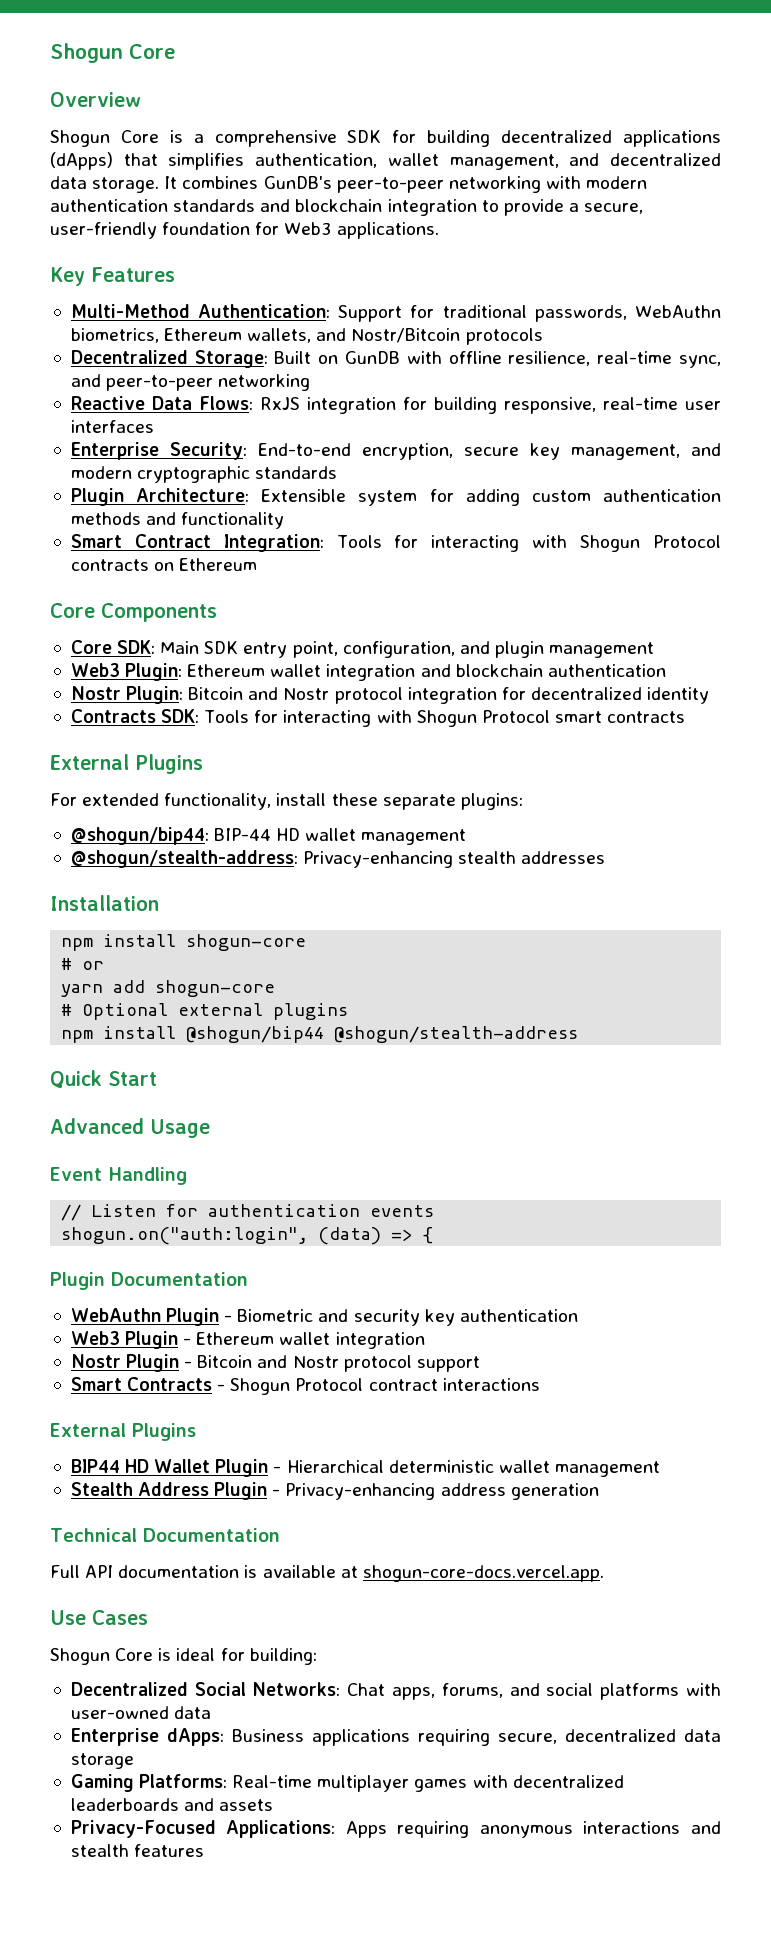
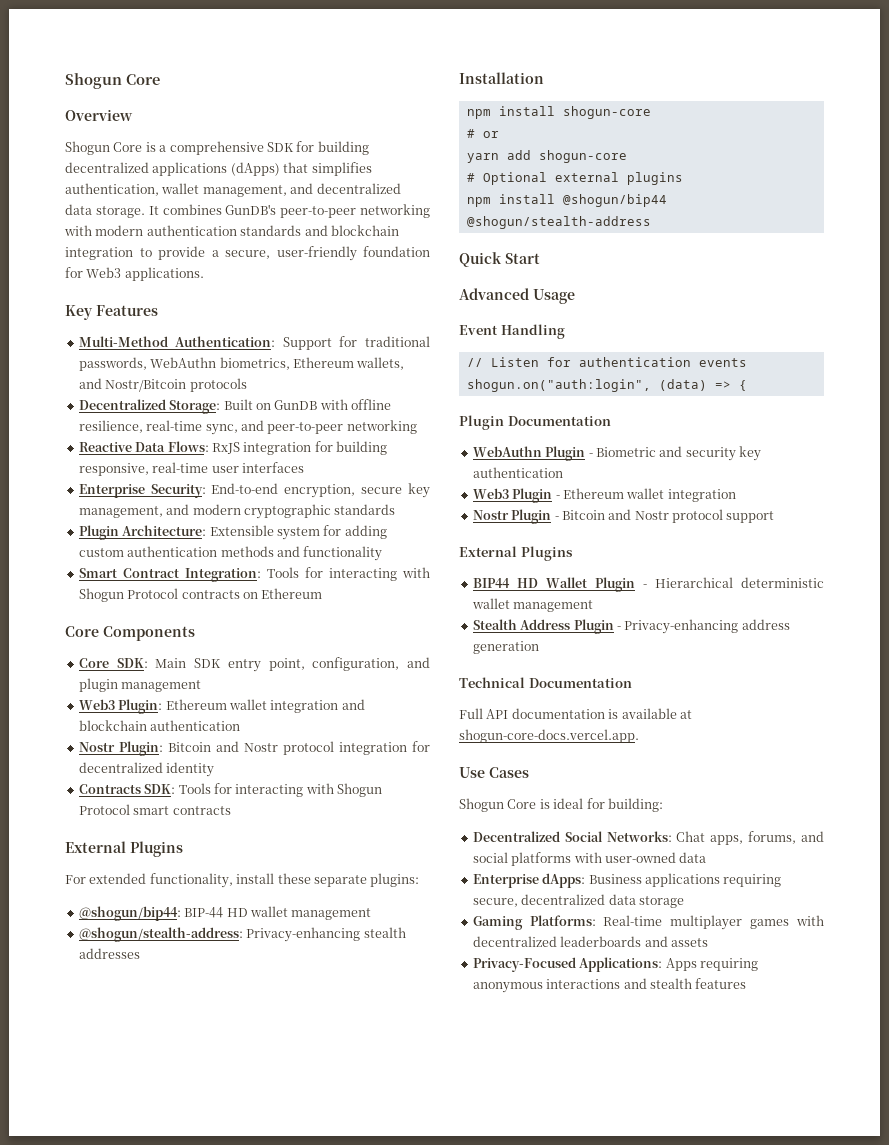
- Smart Contracts - Shogun Protocol contract interactions

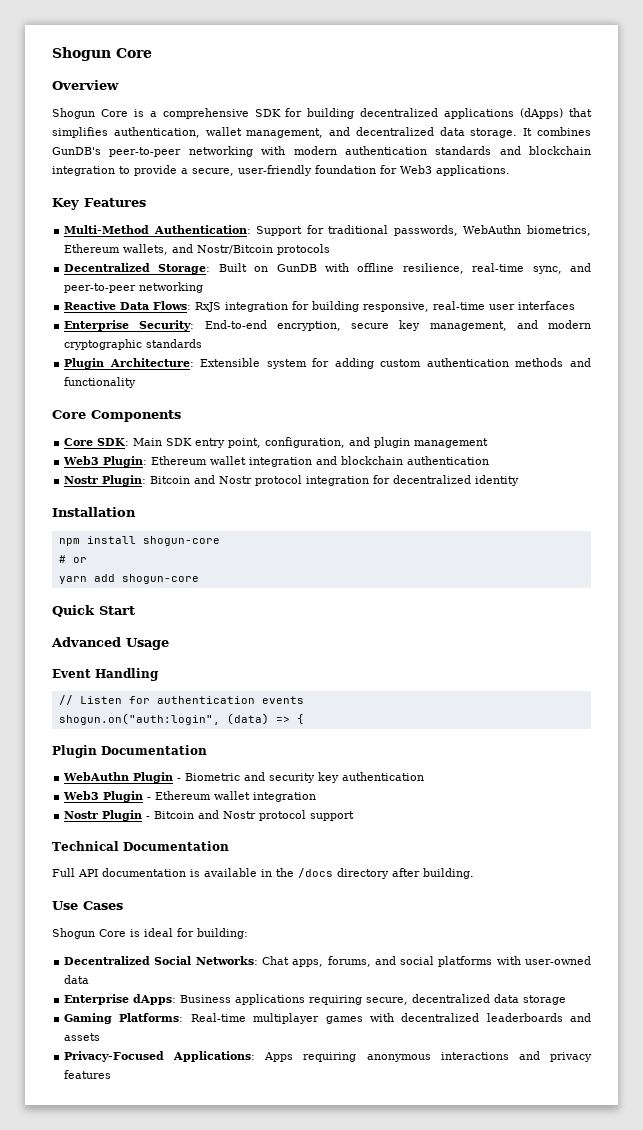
- Smart Contract Integration: Tools for interacting with Shogun Protocol contracts on Ethereum
- Contracts SDK: Tools for interacting with Shogun Protocol smart contracts
- External Plugins
- For extended functionality, install these separate plugins:
- @shogun/bip44: BIP-44 HD wallet management
- @shogun/stealth-address: Privacy-enhancing stealth addresses
- # Optional external plugins
- npm install @shogun/bip44 @shogun/stealth-address
  Nostr Plugin - Bitcoin and Nostr protocol support
- External Plugins
- BIP44 HD Wallet Plugin - Hierarchical deterministic wallet management
- Stealth Address Plugin - Privacy-enhancing address generation
- Full API documentation is available at shogun-core-docs.vercel.app.
+ Full API documentation is available in the /docs directory after building.
- Privacy-Focused Applications: Apps requiring anonymous interactions and stealth features
+ Privacy-Focused Applications: Apps requiring anonymous interactions and privacy features

